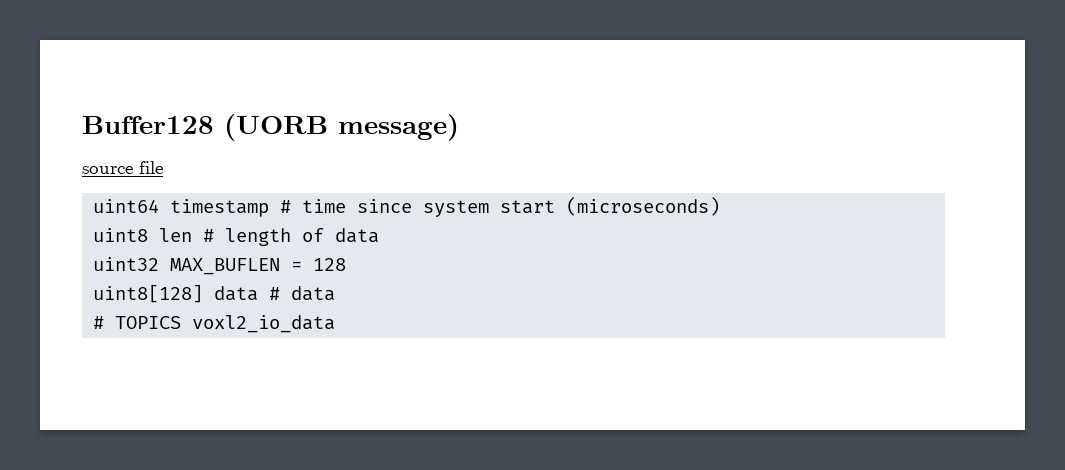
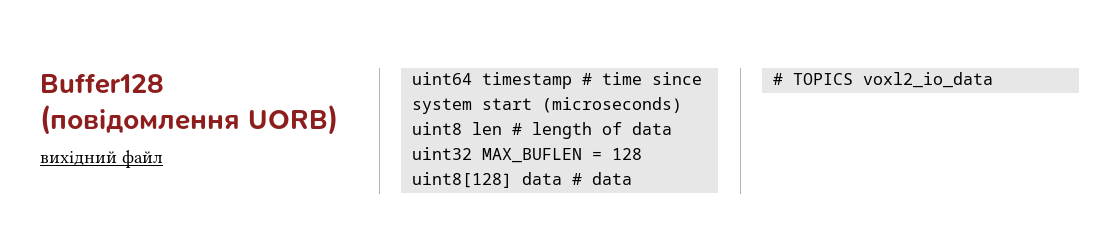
- Buffer128 (UORB message)
- source file
+ Buffer128 (повідомлення UORB)
+ вихідний файл

